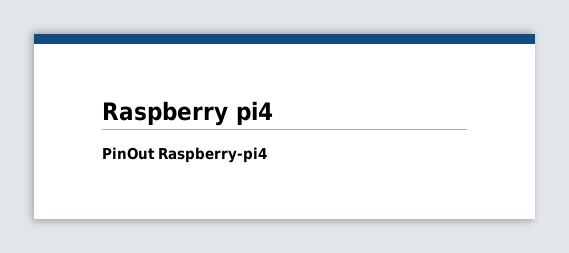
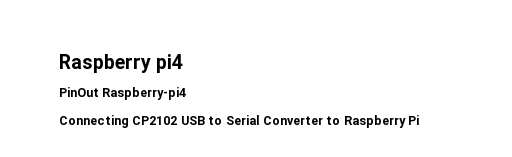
+ Connecting CP2102 USB to Serial Converter to Raspberry Pi

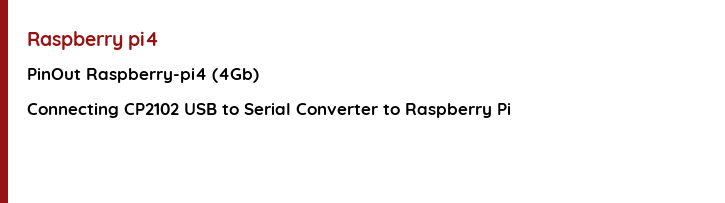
- PinOut Raspberry-pi4
+ PinOut Raspberry-pi4 (4Gb)

